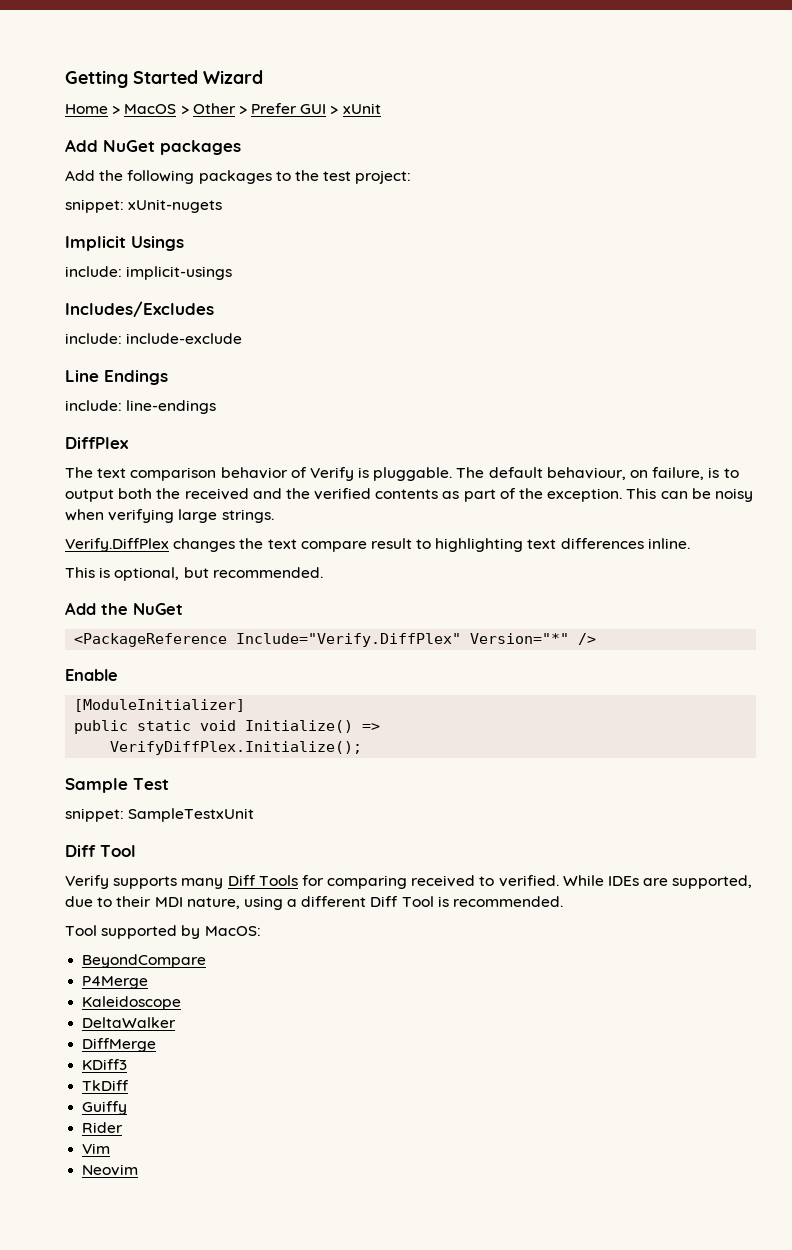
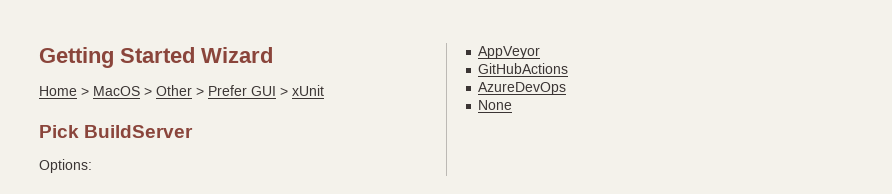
- Add NuGet packages
- Add the following packages to the test project:
- snippet: xUnit-nugets
- Implicit Usings
- include: implicit-usings
- Includes/Excludes
- include: include-exclude
- Line Endings
- include: line-endings
- DiffPlex
- The text comparison behavior of Verify is pluggable. The default behaviour, on failure, is to output both the received and the verified contents as part of the exception. This can be noisy when verifying large strings.
- Verify.DiffPlex changes the text compare result to highlighting text differences inline.
- This is optional, but recommended.
- Add the NuGet
- <PackageReference Include="Verify.DiffPlex" Version="*" />
- Enable
- [ModuleInitializer]
- public static void Initialize() =>
- VerifyDiffPlex.Initialize();
- Sample Test
- snippet: SampleTestxUnit
- Diff Tool
- Verify supports many Diff Tools for comparing received to verified. While IDEs are supported, due to their MDI nature, using a different Diff Tool is recommended.
- Tool supported by MacOS:
- BeyondCompare
- P4Merge
- Kaleidoscope
- DeltaWalker
- DiffMerge
- KDiff3
- TkDiff
- Guiffy
- Rider
- Vim
- Neovim
+ Pick BuildServer
+ Options:
+ AppVeyor
+ GitHubActions
+ AzureDevOps
+ None

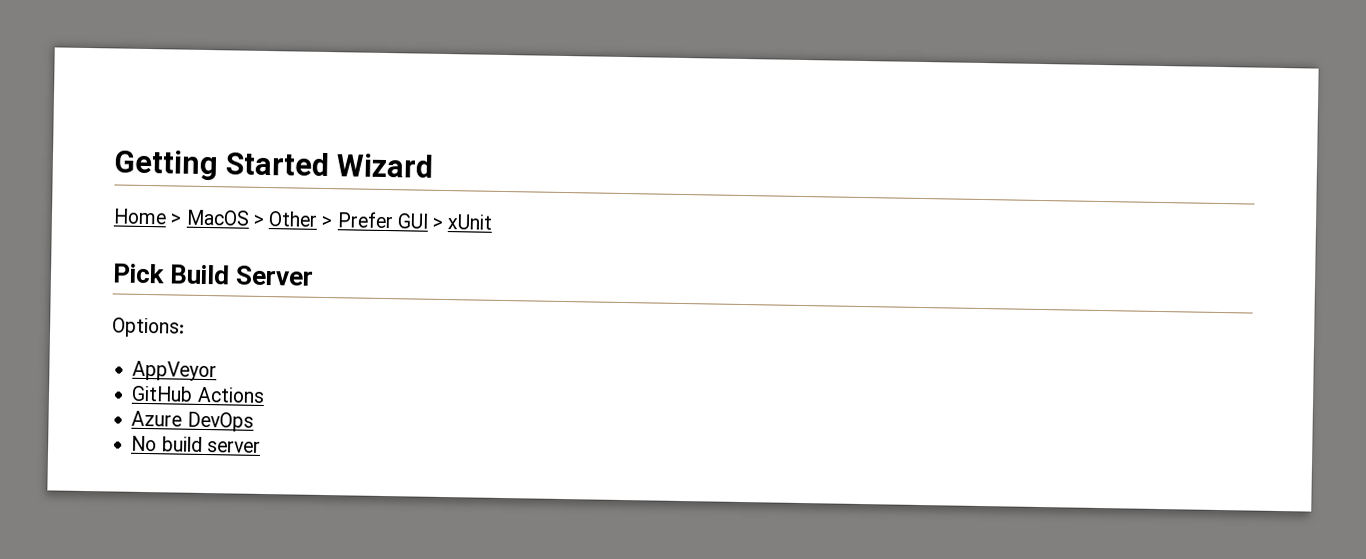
- Pick BuildServer
+ Pick Build Server
- GitHubActions
- AzureDevOps
- None
+ GitHub Actions
+ Azure DevOps
+ No build server

